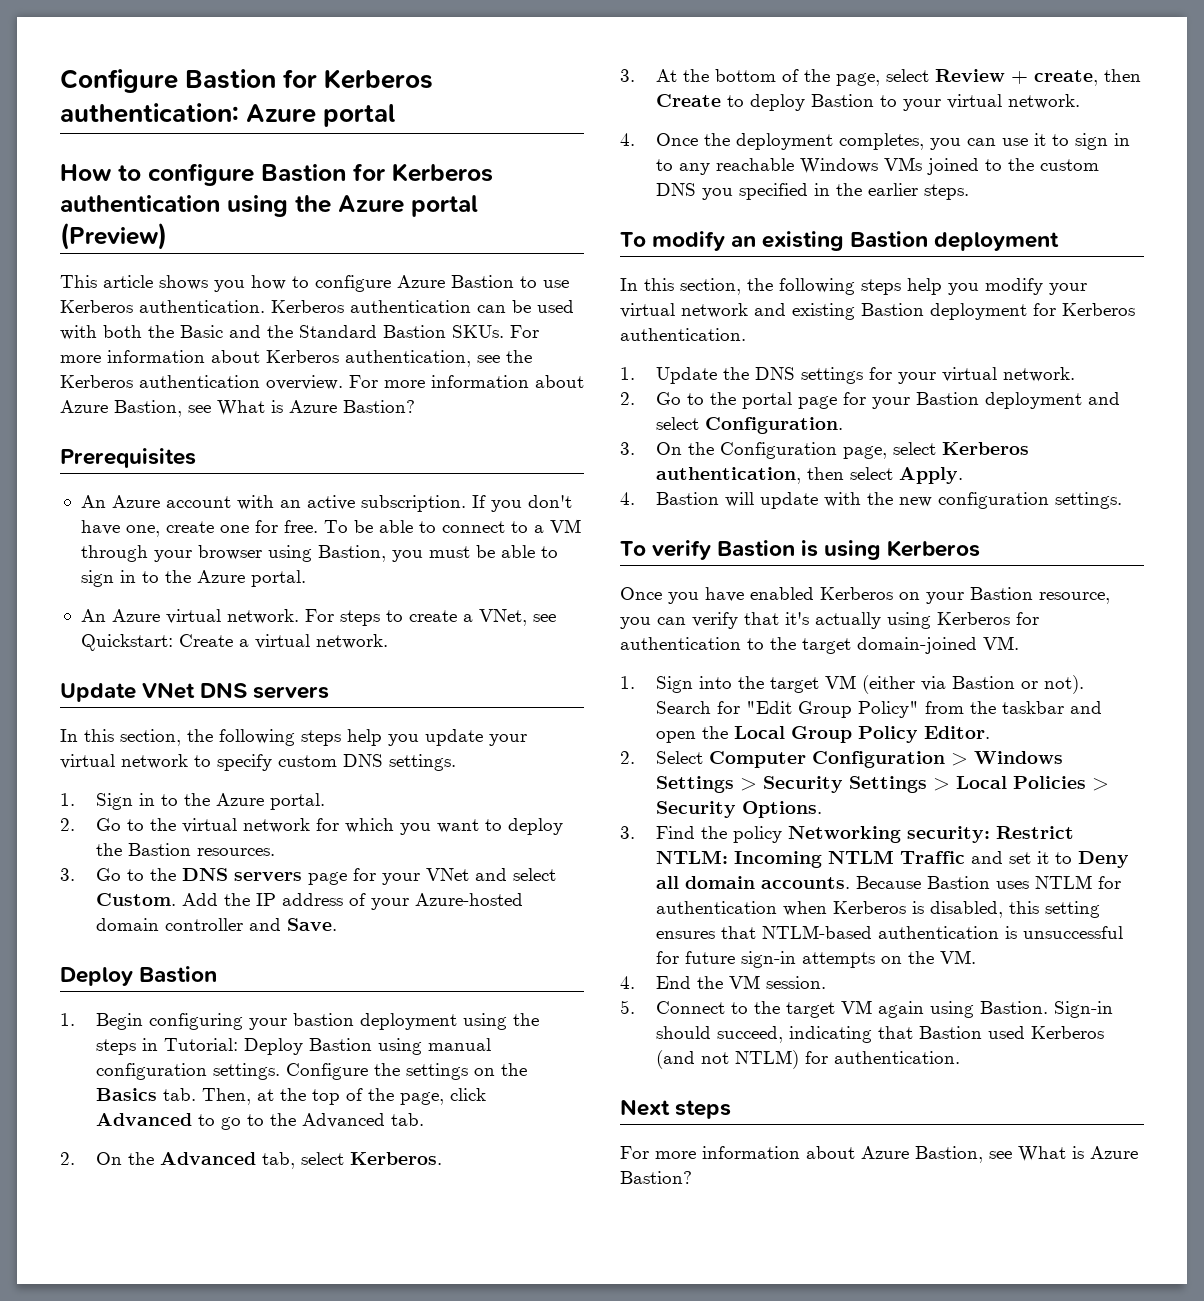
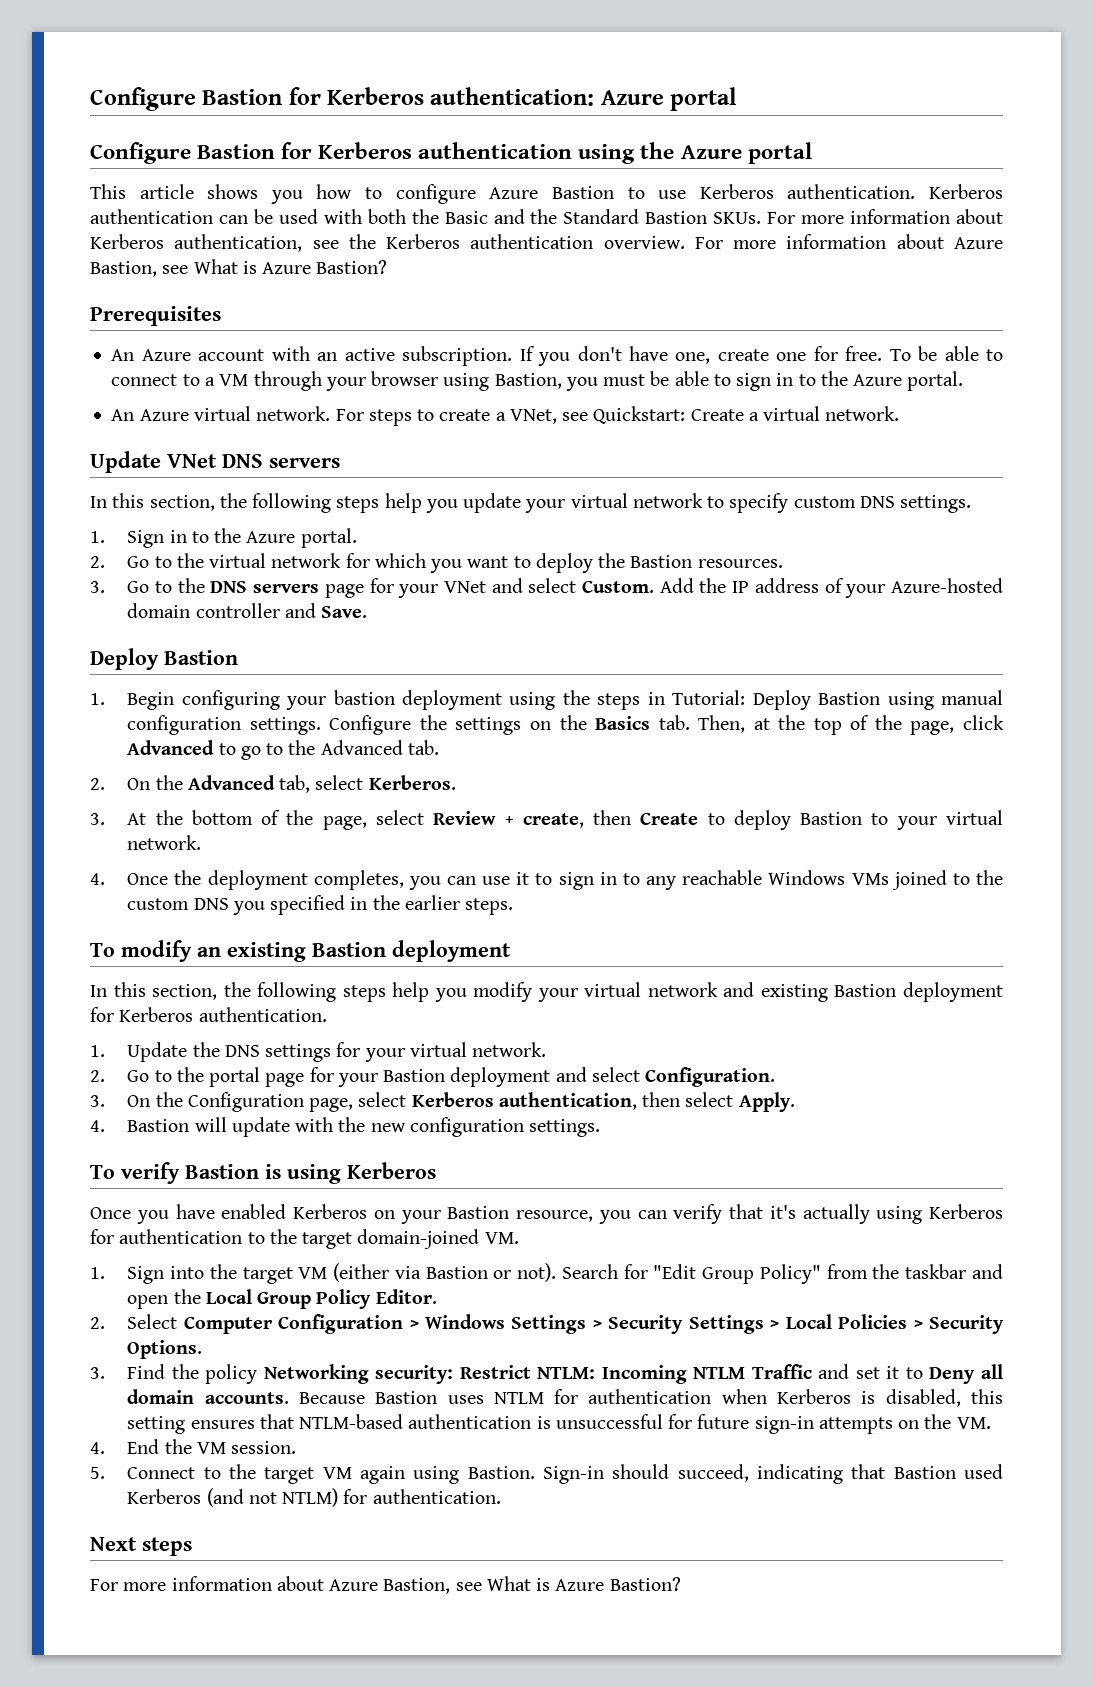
- How to configure Bastion for Kerberos authentication using the Azure portal (Preview)
+ Configure Bastion for Kerberos authentication using the Azure portal

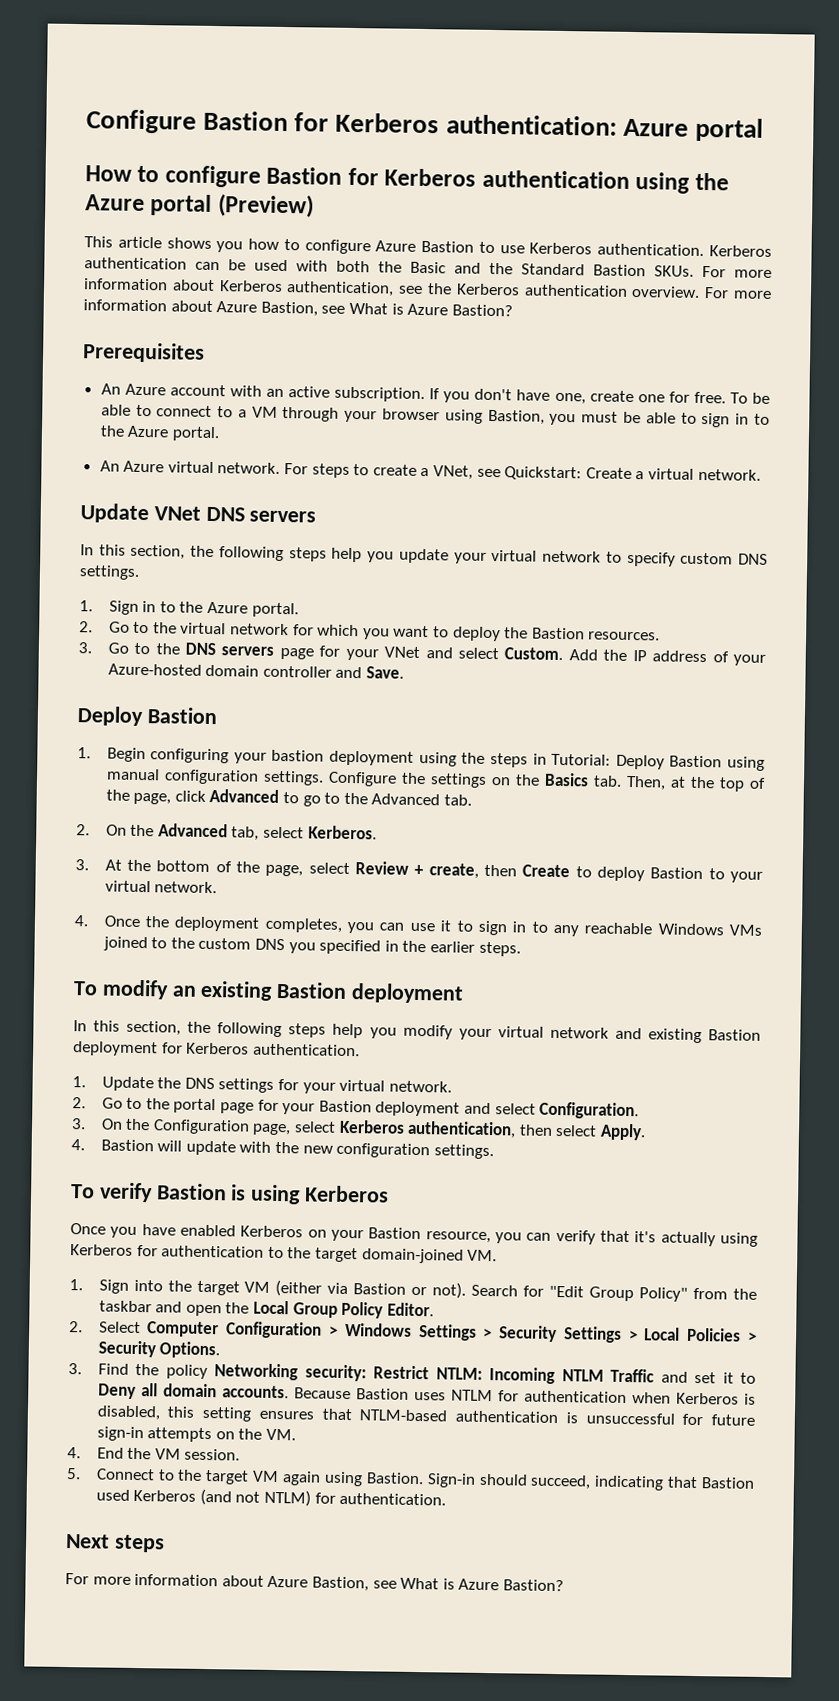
- Configure Bastion for Kerberos authentication using the Azure portal
+ How to configure Bastion for Kerberos authentication using the Azure portal (Preview)

